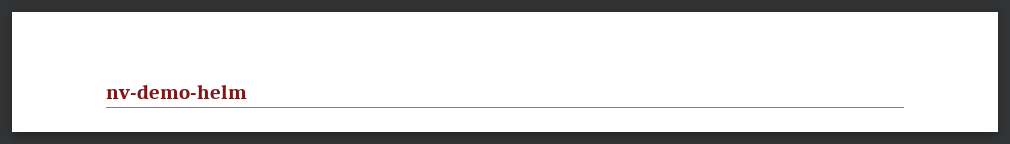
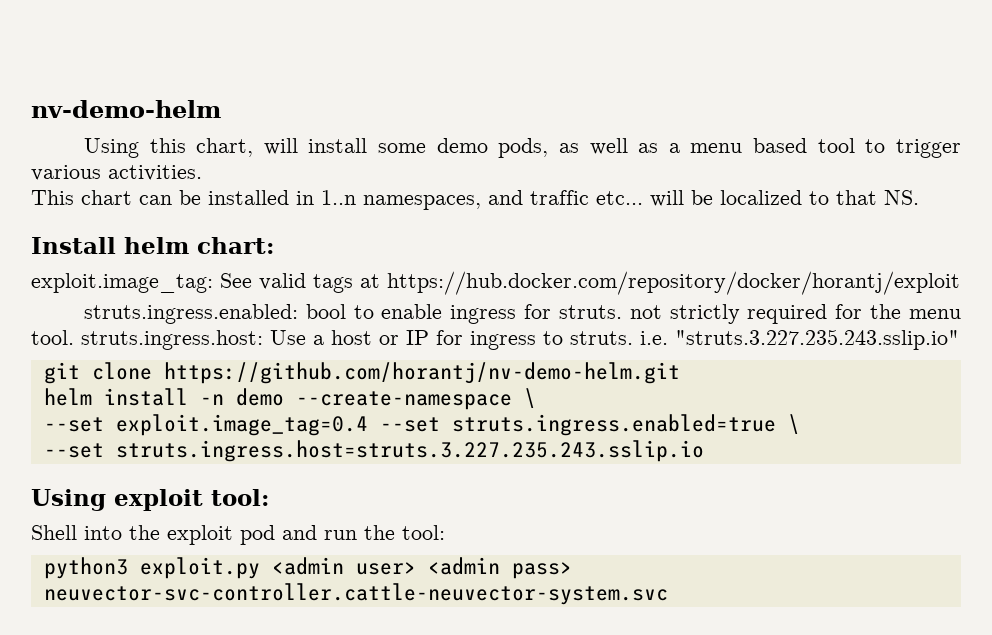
+ Using this chart, will install some demo pods, as well as a menu based tool to trigger various activities.
+ This chart can be installed in 1..n namespaces, and traffic etc... will be localized to that NS.
+ Install helm chart:
+ exploit.image_tag: See valid tags at https://hub.docker.com/repository/docker/horantj/exploit
+ struts.ingress.enabled: bool to enable ingress for struts. not strictly required for the menu tool. struts.ingress.host: Use a host or IP for ingress to struts. i.e. "struts.3.227.235.243.sslip.io"
+ git clone https://github.com/horantj/nv-demo-helm.git
+ helm install -n demo --create-namespace \
+ --set exploit.image_tag=0.4 --set struts.ingress.enabled=true \
+ --set struts.ingress.host=struts.3.227.235.243.sslip.io
+ Using exploit tool:
+ Shell into the exploit pod and run the tool:
+ python3 exploit.py <admin user> <admin pass> neuvector-svc-controller.cattle-neuvector-system.svc

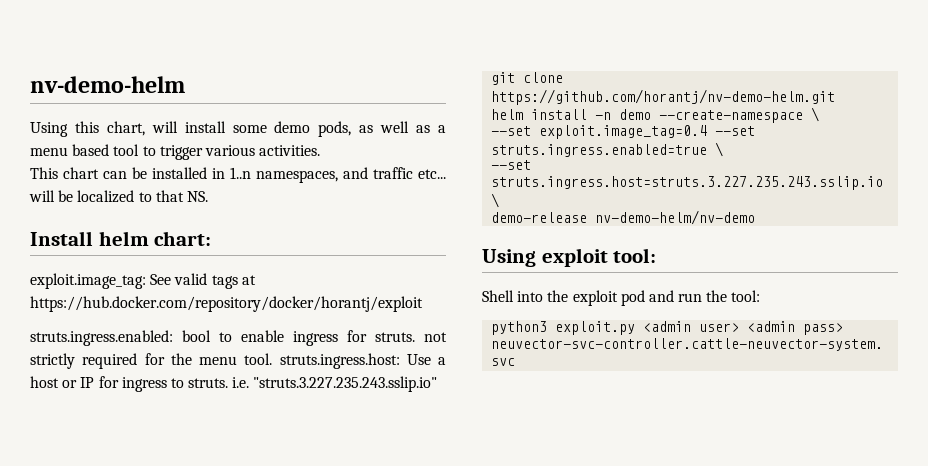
- --set struts.ingress.host=struts.3.227.235.243.sslip.io
+ --set struts.ingress.host=struts.3.227.235.243.sslip.io \
+ demo-release nv-demo-helm/nv-demo

